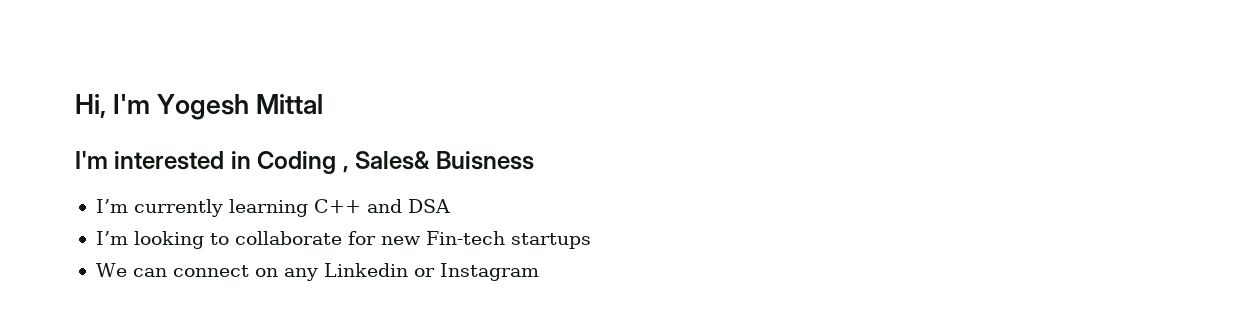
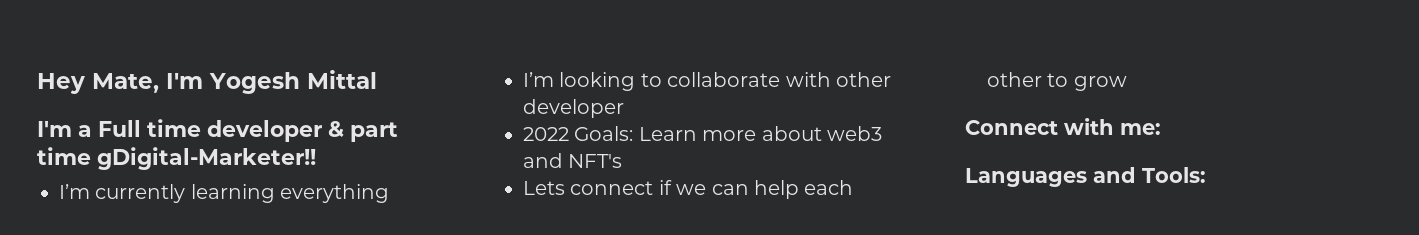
- Hi, I'm Yogesh Mittal
+ Hey Mate, I'm Yogesh Mittal
- I'm interested in Coding , Sales& Buisness
+ I'm a Full time developer & part time gDigital-Marketer!!
- I’m currently learning C++ and DSA
+ I’m currently learning everything
- I’m looking to collaborate for new Fin-tech startups
- We can connect on any Linkedin or Instagram
+ I’m looking to collaborate with other developer
+ 2022 Goals: Learn more about web3 and NFT's
+ Lets connect if we can help each other to grow
+ Connect with me:
+ Languages and Tools:

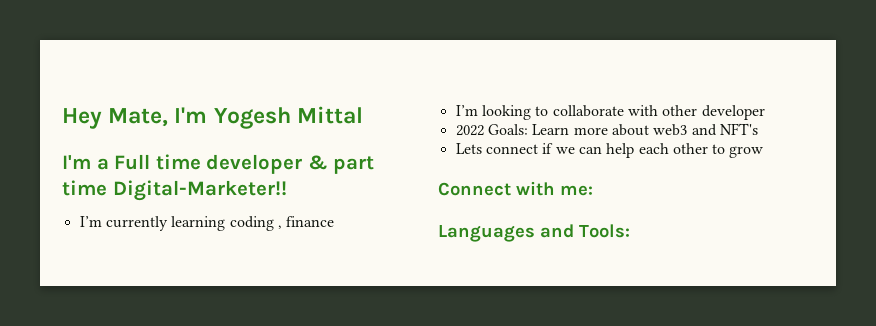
- I'm a Full time developer & part time gDigital-Marketer!!
+ I'm a Full time developer & part time Digital-Marketer!!
- I’m currently learning everything
+ I’m currently learning coding , finance

